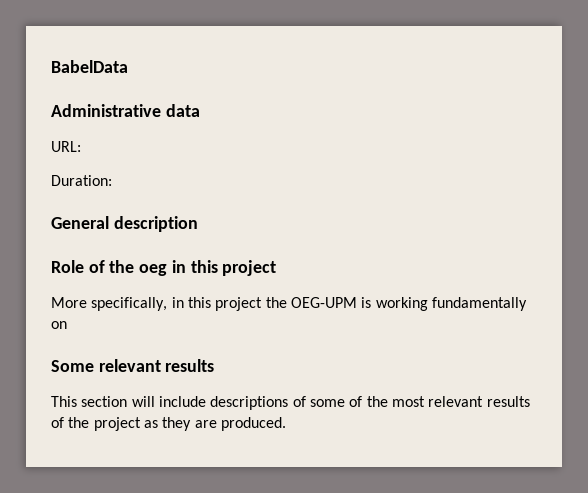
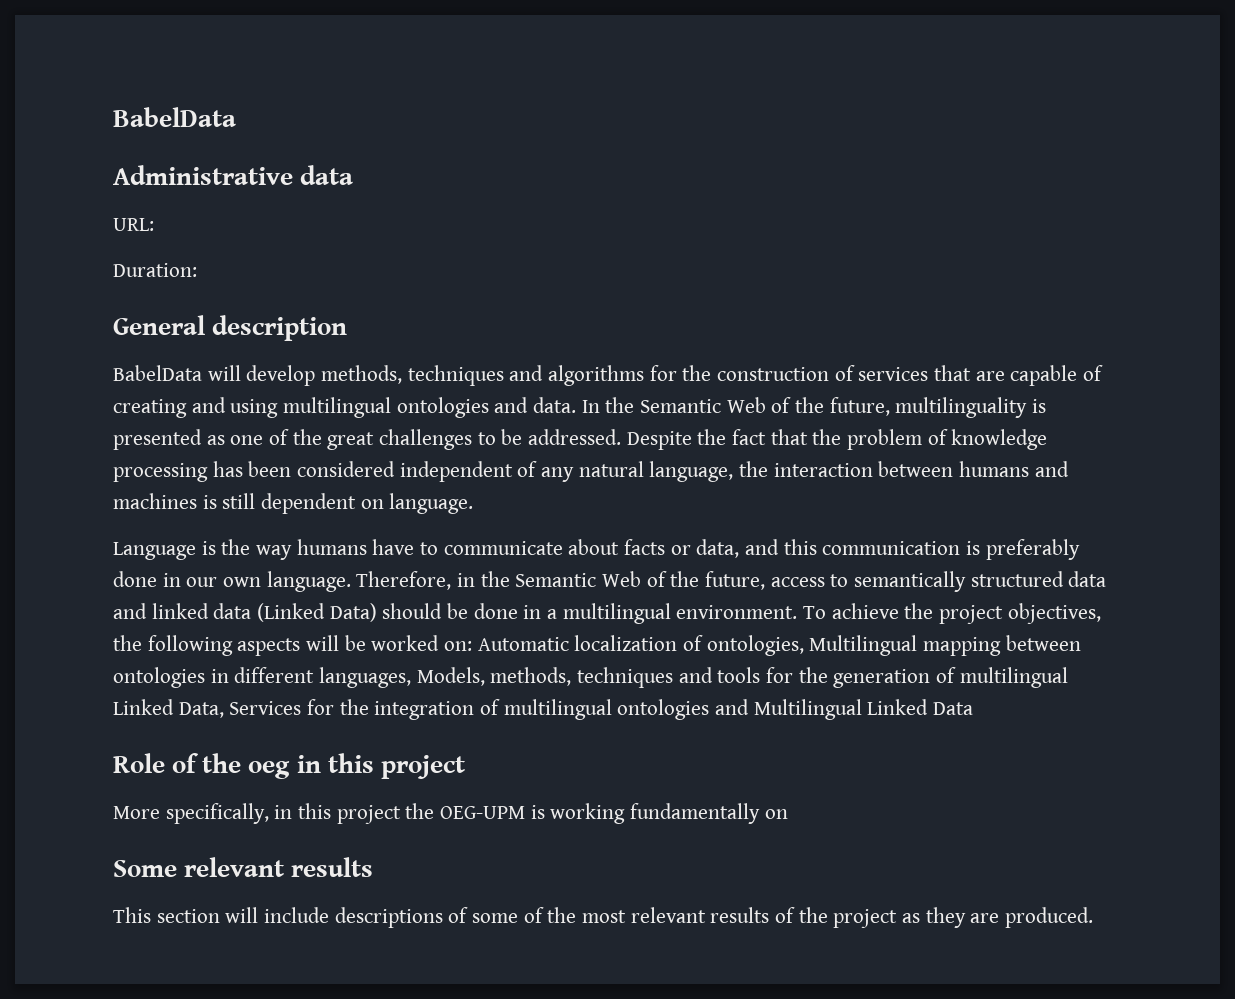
+ BabelData will develop methods, techniques and algorithms for the construction of services that are capable of creating and using multilingual ontologies and data. In the Semantic Web of the future, multilinguality is presented as one of the great challenges to be addressed. Despite the fact that the problem of knowledge processing has been considered independent of any natural language, the interaction between humans and machines is still dependent on language.
+ Language is the way humans have to communicate about facts or data, and this communication is preferably done in our own language. Therefore, in the Semantic Web of the future, access to semantically structured data and linked data (Linked Data) should be done in a multilingual environment. To achieve the project objectives, the following aspects will be worked on: Automatic localization of ontologies, Multilingual mapping between ontologies in different languages, Models, methods, techniques and tools for the generation of multilingual Linked Data, Services for the integration of multilingual ontologies and Multilingual Linked Data

